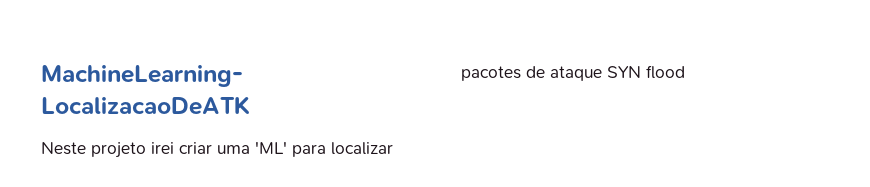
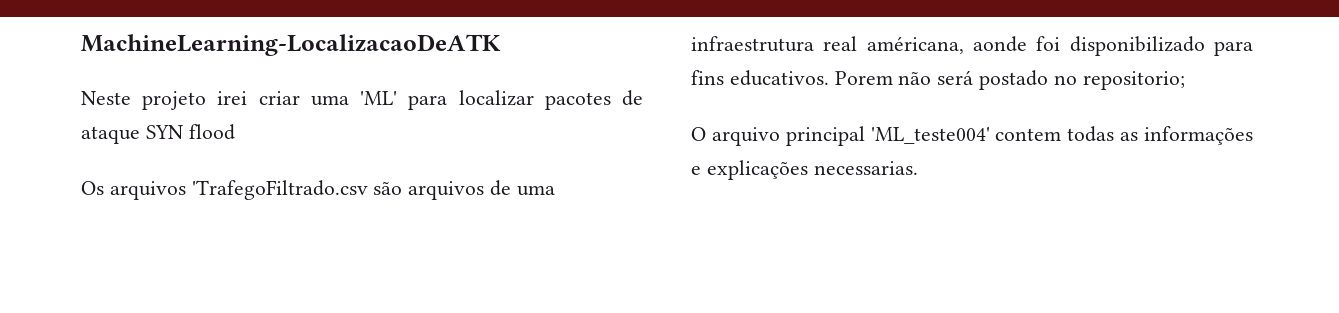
+ Os arquivos 'TrafegoFiltrado.csv são arquivos de uma infraestrutura real américana, aonde foi disponibilizado para fins educativos. Porem não será postado no repositorio;
+ O arquivo principal 'ML_teste004' contem todas as informações e explicações necessarias.

